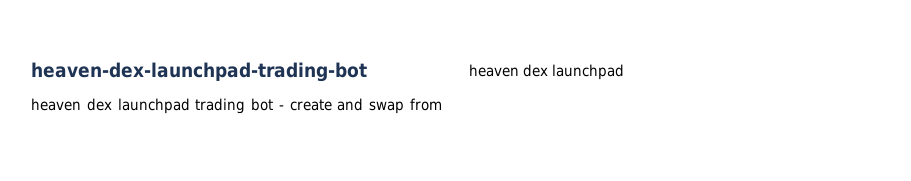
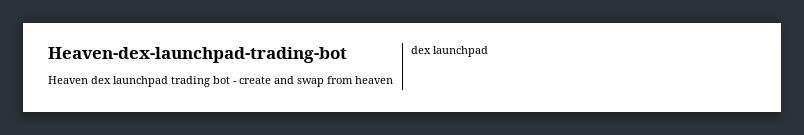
- heaven-dex-launchpad-trading-bot
- heaven dex launchpad trading bot - create and swap from heaven dex launchpad
+ Heaven-dex-launchpad-trading-bot
+ Heaven dex launchpad trading bot - create and swap from heaven dex launchpad

